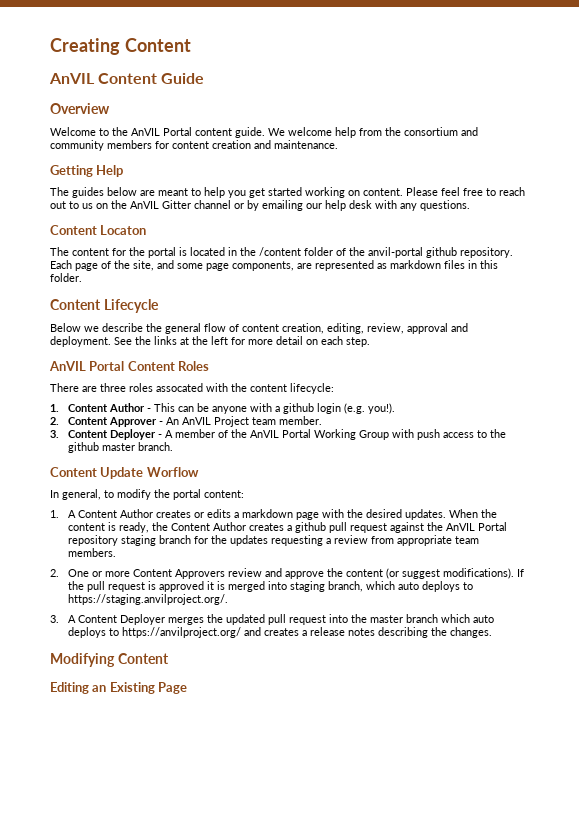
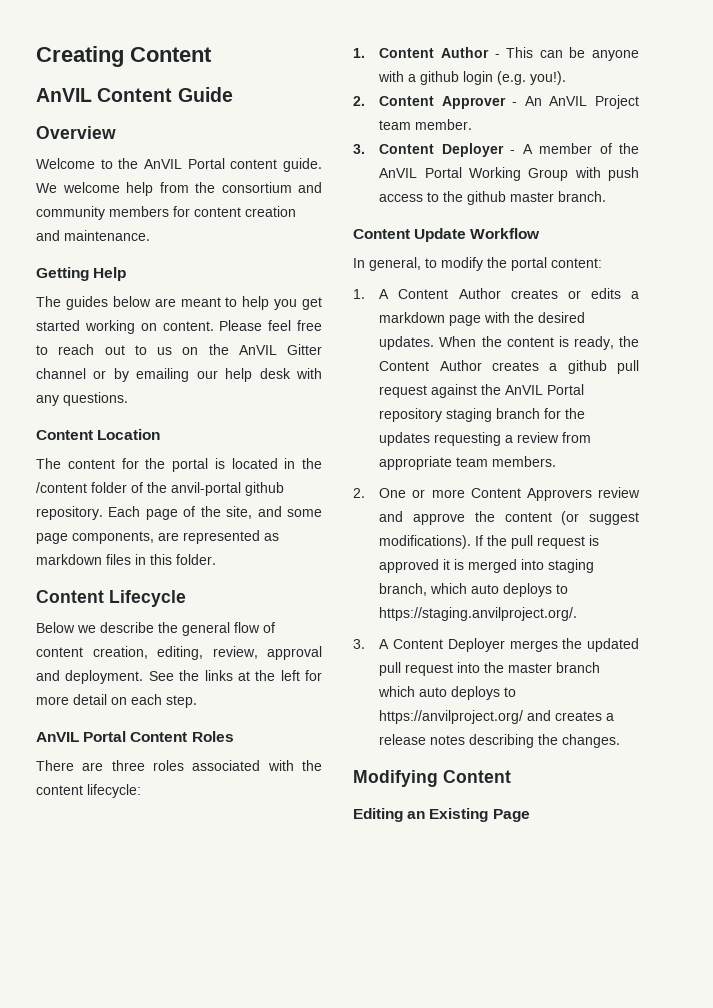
- Content Locaton
+ Content Location
- There are three roles assocated with the content lifecycle:
+ There are three roles associated with the content lifecycle:
- Content Update Worflow
+ Content Update Workflow

